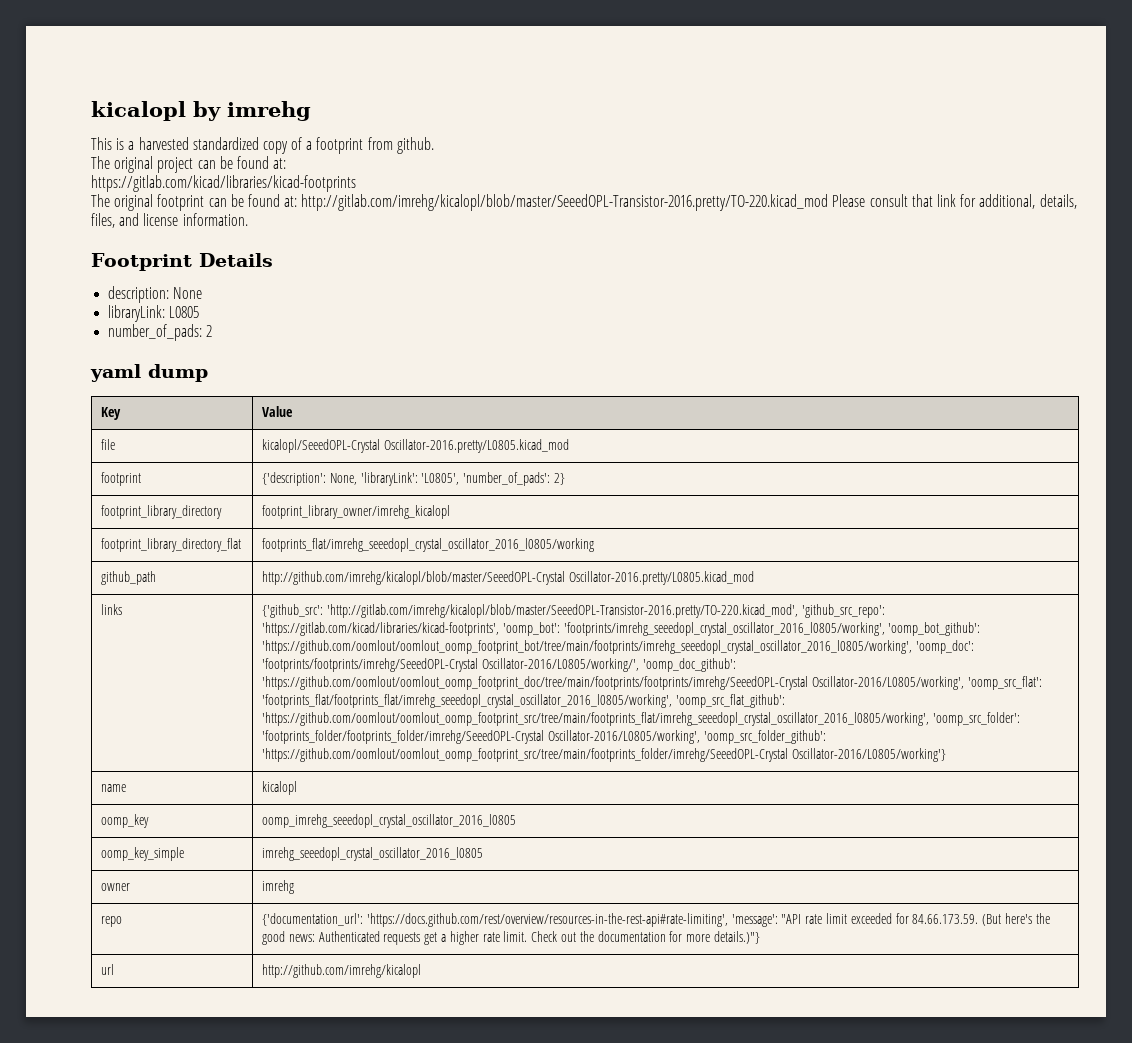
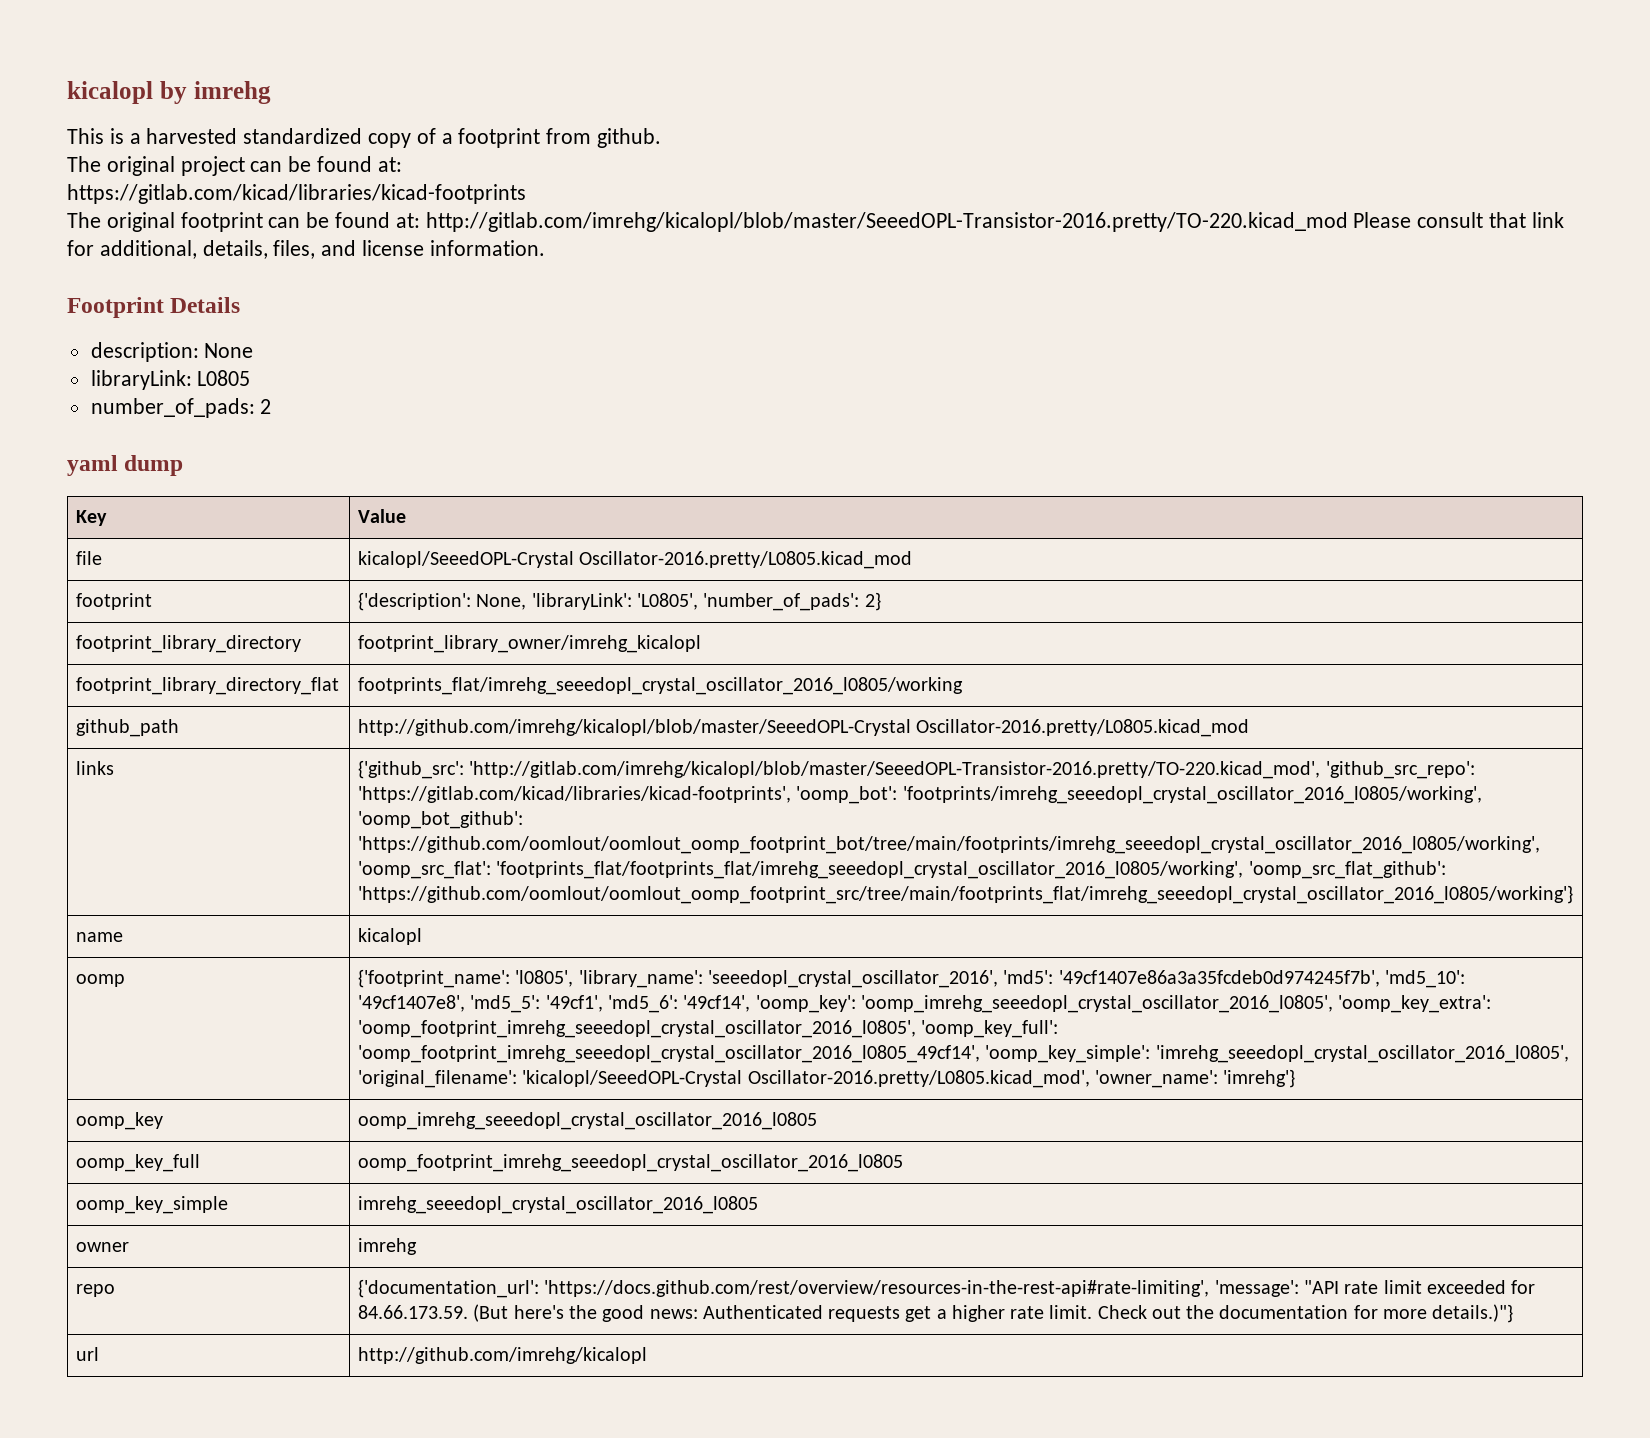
- links | {'github_src': 'http://gitlab.com/imrehg/kicalopl/blob/master/SeeedOPL-Transistor-2016.pretty/TO-220.kicad_mod', 'github_src_repo': 'https://gitlab.com/kicad/libraries/kicad-footprints', 'oomp_bot': 'footprints/imrehg_seeedopl_crystal_oscillator_2016_l0805/working', 'oomp_bot_github': 'https://github.com/oomlout/oomlout_oomp_footprint_bot/tree/main/footprints/imrehg_seeedopl_crystal_oscillator_2016_l0805/working', 'oomp_doc': 'footprints/footprints/imrehg/SeeedOPL-Crystal Oscillator-2016/L0805/working/', 'oomp_doc_github': 'https://github.com/oomlout/oomlout_oomp_footprint_doc/tree/main/footprints/footprints/imrehg/SeeedOPL-Crystal Oscillator-2016/L0805/working', 'oomp_src_flat': 'footprints_flat/footprints_flat/imrehg_seeedopl_crystal_oscillator_2016_l0805/working', 'oomp_src_flat_github': 'https://github.com/oomlout/oomlout_oomp_footprint_src/tree/main/footprints_flat/imrehg_seeedopl_crystal_oscillator_2016_l0805/working', 'oomp_src_folder': 'footprints_folder/footprints_folder/imrehg/SeeedOPL-Crystal Oscillator-2016/L0805/working', 'oomp_src_folder_github': 'https://github.com/oomlout/oomlout_oomp_footprint_src/tree/main/footprints_folder/imrehg/SeeedOPL-Crystal Oscillator-2016/L0805/working'}
+ links | {'github_src': 'http://gitlab.com/imrehg/kicalopl/blob/master/SeeedOPL-Transistor-2016.pretty/TO-220.kicad_mod', 'github_src_repo': 'https://gitlab.com/kicad/libraries/kicad-footprints', 'oomp_bot': 'footprints/imrehg_seeedopl_crystal_oscillator_2016_l0805/working', 'oomp_bot_github': 'https://github.com/oomlout/oomlout_oomp_footprint_bot/tree/main/footprints/imrehg_seeedopl_crystal_oscillator_2016_l0805/working', 'oomp_src_flat': 'footprints_flat/footprints_flat/imrehg_seeedopl_crystal_oscillator_2016_l0805/working', 'oomp_src_flat_github': 'https://github.com/oomlout/oomlout_oomp_footprint_src/tree/main/footprints_flat/imrehg_seeedopl_crystal_oscillator_2016_l0805/working'}
  name | kicalopl
+ oomp | {'footprint_name': 'l0805', 'library_name': 'seeedopl_crystal_oscillator_2016', 'md5': '49cf1407e86a3a35fcdeb0d974245f7b', 'md5_10': '49cf1407e8', 'md5_5': '49cf1', 'md5_6': '49cf14', 'oomp_key': 'oomp_imrehg_seeedopl_crystal_oscillator_2016_l0805', 'oomp_key_extra': 'oomp_footprint_imrehg_seeedopl_crystal_oscillator_2016_l0805', 'oomp_key_full': 'oomp_footprint_imrehg_seeedopl_crystal_oscillator_2016_l0805_49cf14', 'oomp_key_simple': 'imrehg_seeedopl_crystal_oscillator_2016_l0805', 'original_filename': 'kicalopl/SeeedOPL-Crystal Oscillator-2016.pretty/L0805.kicad_mod', 'owner_name': 'imrehg'}
+ oomp_key_full | oomp_footprint_imrehg_seeedopl_crystal_oscillator_2016_l0805

